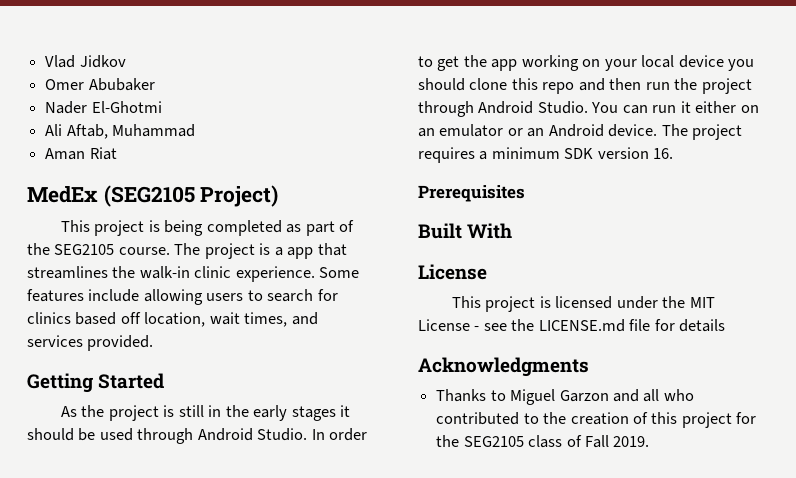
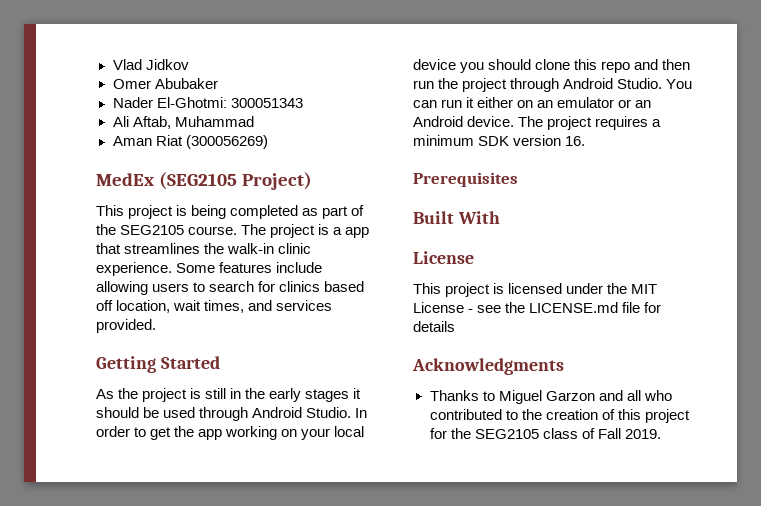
- Nader El-Ghotmi
+ Nader El-Ghotmi: 300051343
- Aman Riat
+ Aman Riat (300056269)

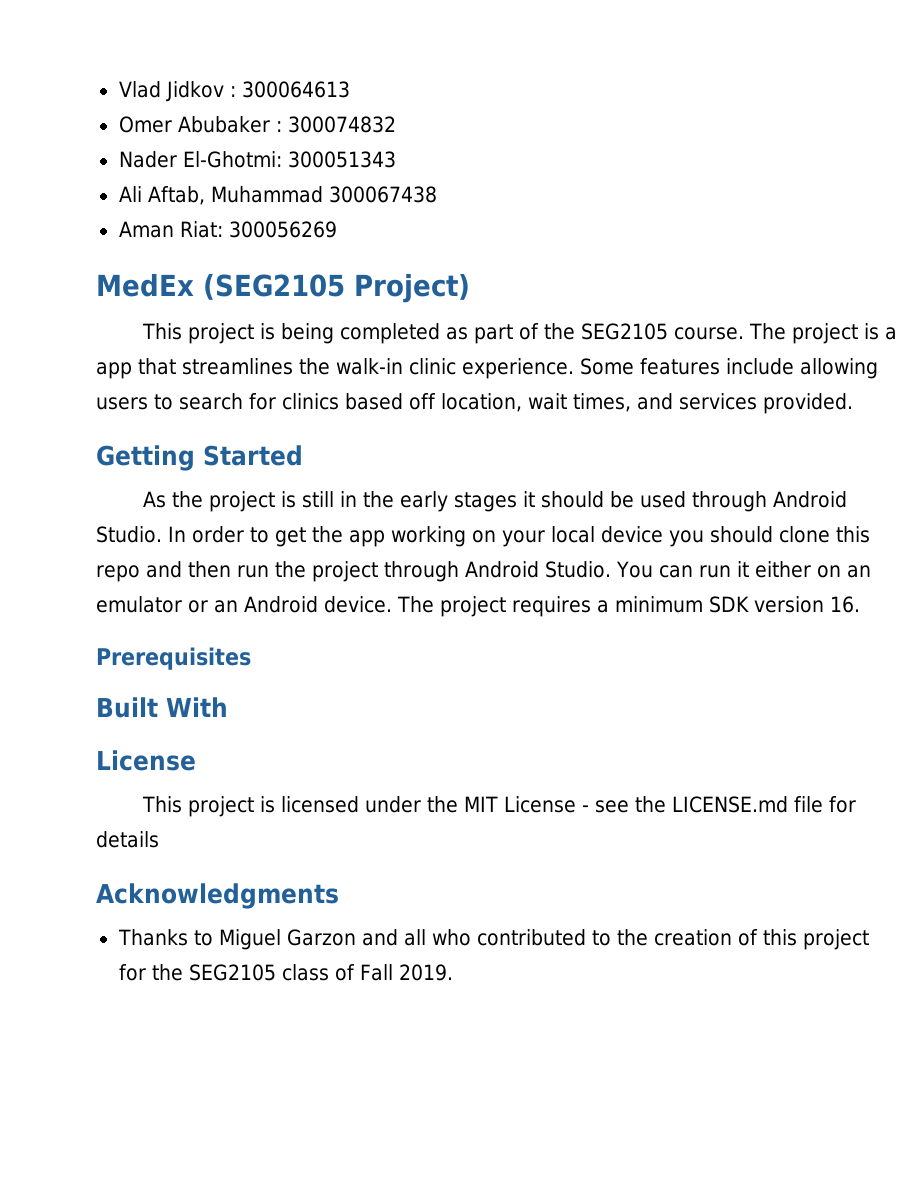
- Vlad Jidkov
+ Vlad Jidkov : 300064613
- Omer Abubaker
+ Omer Abubaker : 300074832
- Ali Aftab, Muhammad
+ Ali Aftab, Muhammad 300067438
- Aman Riat (300056269)
+ Aman Riat: 300056269

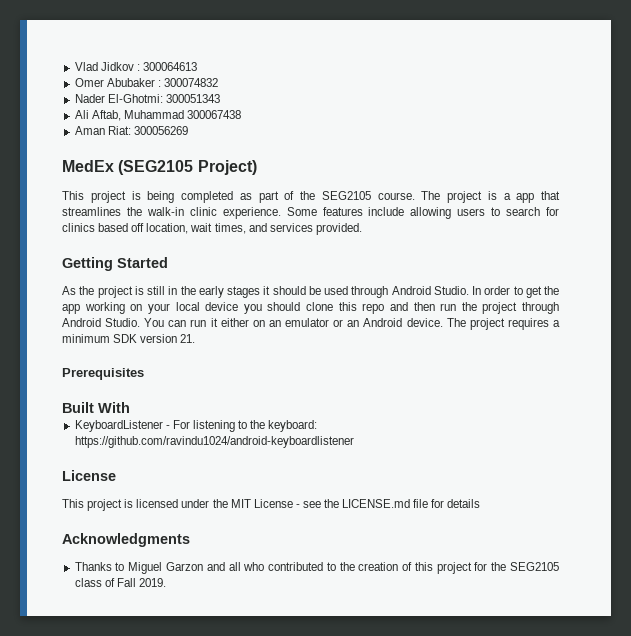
- The project requires a minimum SDK version 16.
+ The project requires a minimum SDK version 21.
+ KeyboardListener - For listening to the keyboard: https://github.com/ravindu1024/android-keyboardlistener

